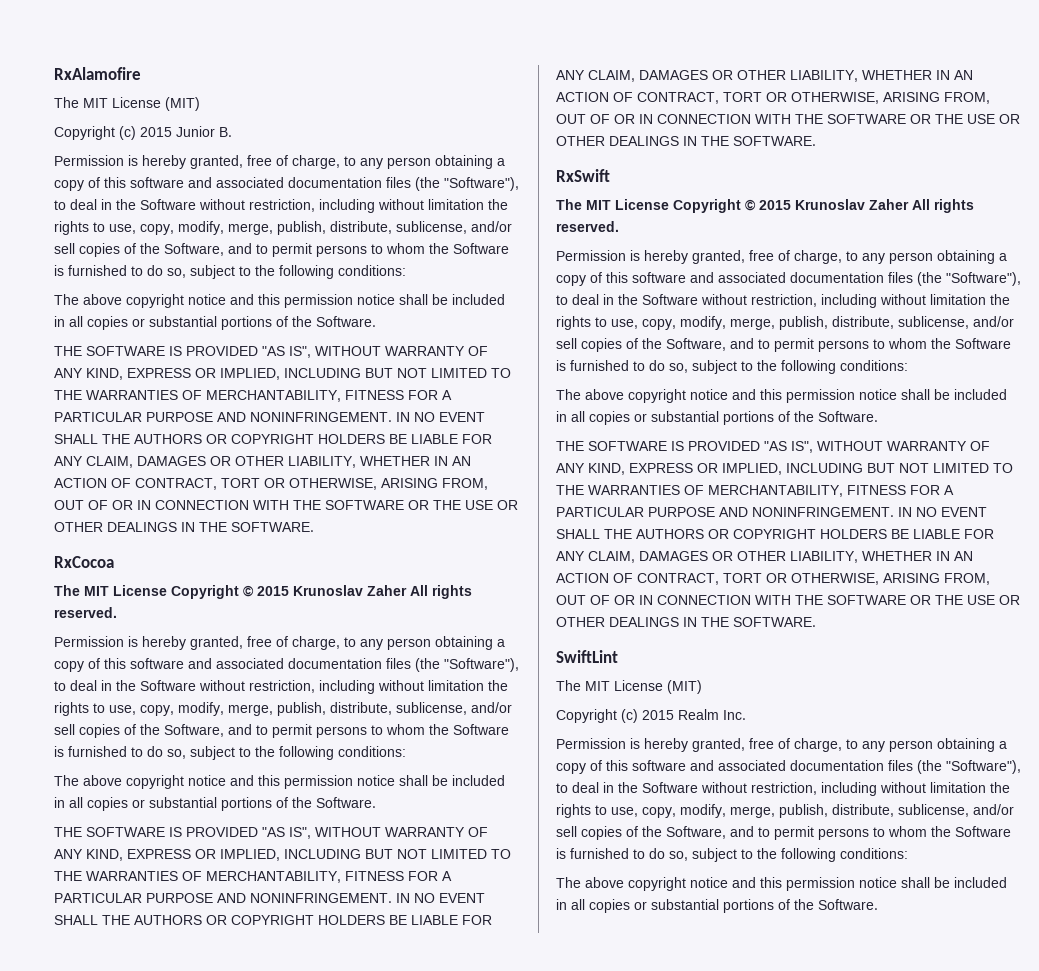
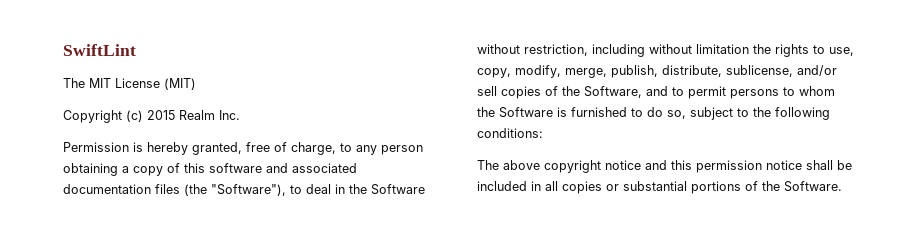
- RxAlamofire
- The MIT License (MIT)
- Copyright (c) 2015 Junior B.
- Permission is hereby granted, free of charge, to any person obtaining a copy of this software and associated documentation files (the "Software"), to deal in the Software without restriction, including without limitation the rights to use, copy, modify, merge, publish, distribute, sublicense, and/or sell copies of the Software, and to permit persons to whom the Software is furnished to do so, subject to the following conditions:
- The above copyright notice and this permission notice shall be included in all copies or substantial portions of the Software.
- THE SOFTWARE IS PROVIDED "AS IS", WITHOUT WARRANTY OF ANY KIND, EXPRESS OR IMPLIED, INCLUDING BUT NOT LIMITED TO THE WARRANTIES OF MERCHANTABILITY, FITNESS FOR A PARTICULAR PURPOSE AND NONINFRINGEMENT. IN NO EVENT SHALL THE AUTHORS OR COPYRIGHT HOLDERS BE LIABLE FOR ANY CLAIM, DAMAGES OR OTHER LIABILITY, WHETHER IN AN ACTION OF CONTRACT, TORT OR OTHERWISE, ARISING FROM, OUT OF OR IN CONNECTION WITH THE SOFTWARE OR THE USE OR OTHER DEALINGS IN THE SOFTWARE.
- RxCocoa
- The MIT License Copyright © 2015 Krunoslav Zaher All rights reserved.
- Permission is hereby granted, free of charge, to any person obtaining a copy of this software and associated documentation files (the "Software"), to deal in the Software without restriction, including without limitation the rights to use, copy, modify, merge, publish, distribute, sublicense, and/or sell copies of the Software, and to permit persons to whom the Software is furnished to do so, subject to the following conditions:
- The above copyright notice and this permission notice shall be included in all copies or substantial portions of the Software.
- THE SOFTWARE IS PROVIDED "AS IS", WITHOUT WARRANTY OF ANY KIND, EXPRESS OR IMPLIED, INCLUDING BUT NOT LIMITED TO THE WARRANTIES OF MERCHANTABILITY, FITNESS FOR A PARTICULAR PURPOSE AND NONINFRINGEMENT. IN NO EVENT SHALL THE AUTHORS OR COPYRIGHT HOLDERS BE LIABLE FOR ANY CLAIM, DAMAGES OR OTHER LIABILITY, WHETHER IN AN ACTION OF CONTRACT, TORT OR OTHERWISE, ARISING FROM, OUT OF OR IN CONNECTION WITH THE SOFTWARE OR THE USE OR OTHER DEALINGS IN THE SOFTWARE.
- RxSwift
- The MIT License Copyright © 2015 Krunoslav Zaher All rights reserved.
- Permission is hereby granted, free of charge, to any person obtaining a copy of this software and associated documentation files (the "Software"), to deal in the Software without restriction, including without limitation the rights to use, copy, modify, merge, publish, distribute, sublicense, and/or sell copies of the Software, and to permit persons to whom the Software is furnished to do so, subject to the following conditions:
- The above copyright notice and this permission notice shall be included in all copies or substantial portions of the Software.
- THE SOFTWARE IS PROVIDED "AS IS", WITHOUT WARRANTY OF ANY KIND, EXPRESS OR IMPLIED, INCLUDING BUT NOT LIMITED TO THE WARRANTIES OF MERCHANTABILITY, FITNESS FOR A PARTICULAR PURPOSE AND NONINFRINGEMENT. IN NO EVENT SHALL THE AUTHORS OR COPYRIGHT HOLDERS BE LIABLE FOR ANY CLAIM, DAMAGES OR OTHER LIABILITY, WHETHER IN AN ACTION OF CONTRACT, TORT OR OTHERWISE, ARISING FROM, OUT OF OR IN CONNECTION WITH THE SOFTWARE OR THE USE OR OTHER DEALINGS IN THE SOFTWARE.

